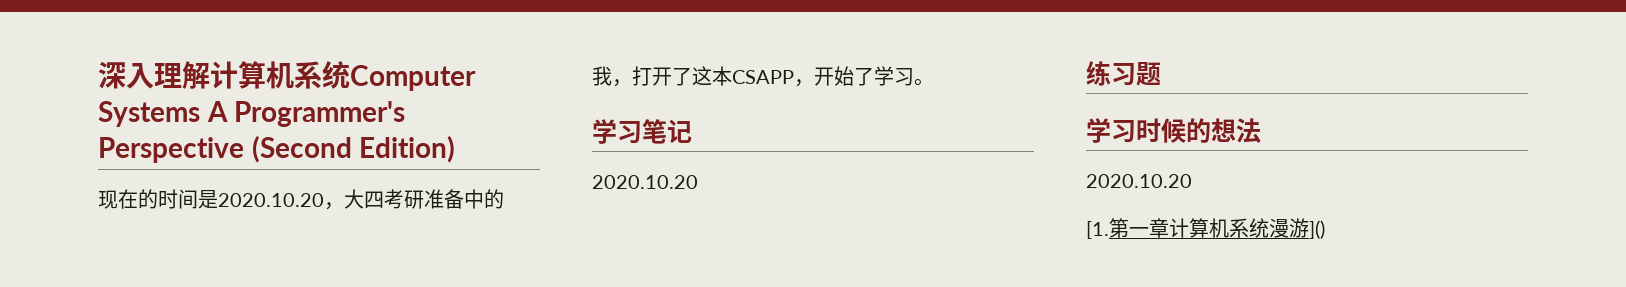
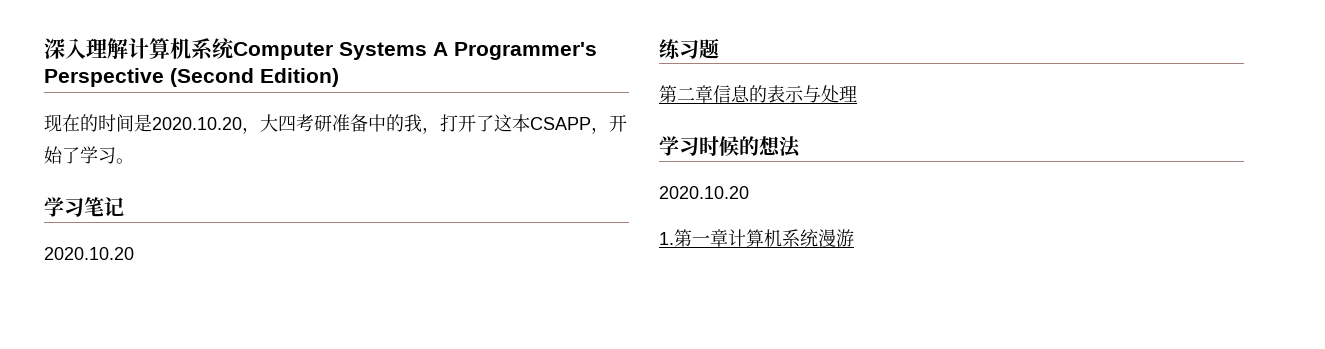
+ 第二章信息的表示与处理
- [1.第一章计算机系统漫游]()
+ 1.第一章计算机系统漫游

